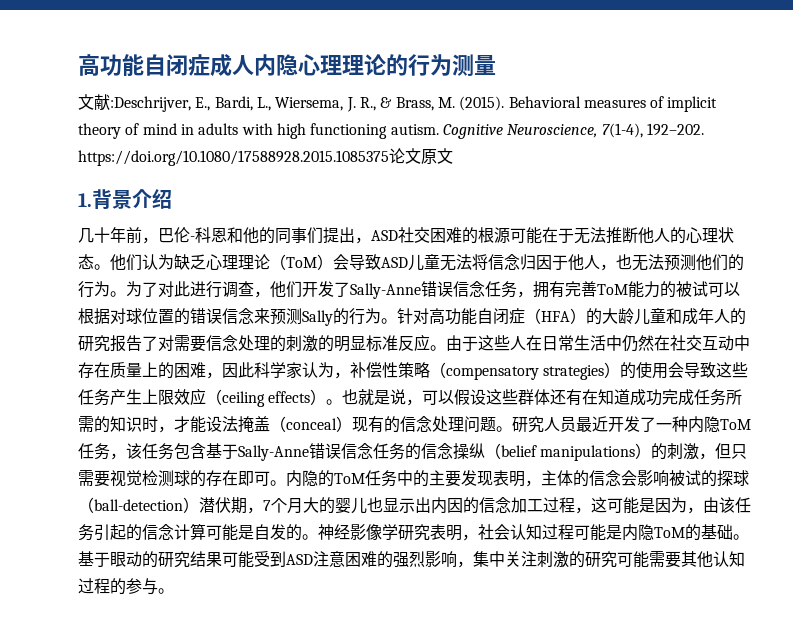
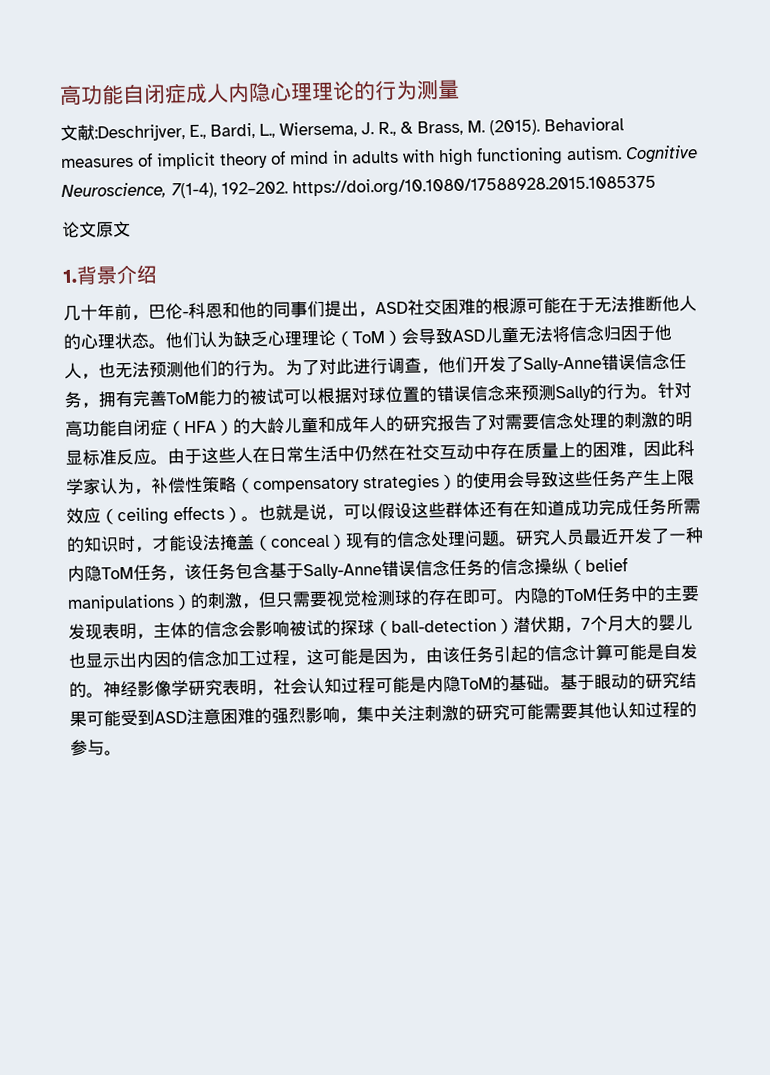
- Cognitive Neuroscience, 7(1-4), 192–202. https://doi.org/10.1080/17588928.2015.1085375论文原文
+ Cognitive Neuroscience, 7(1-4), 192–202. https://doi.org/10.1080/17588928.2015.1085375
+ 论文原文

